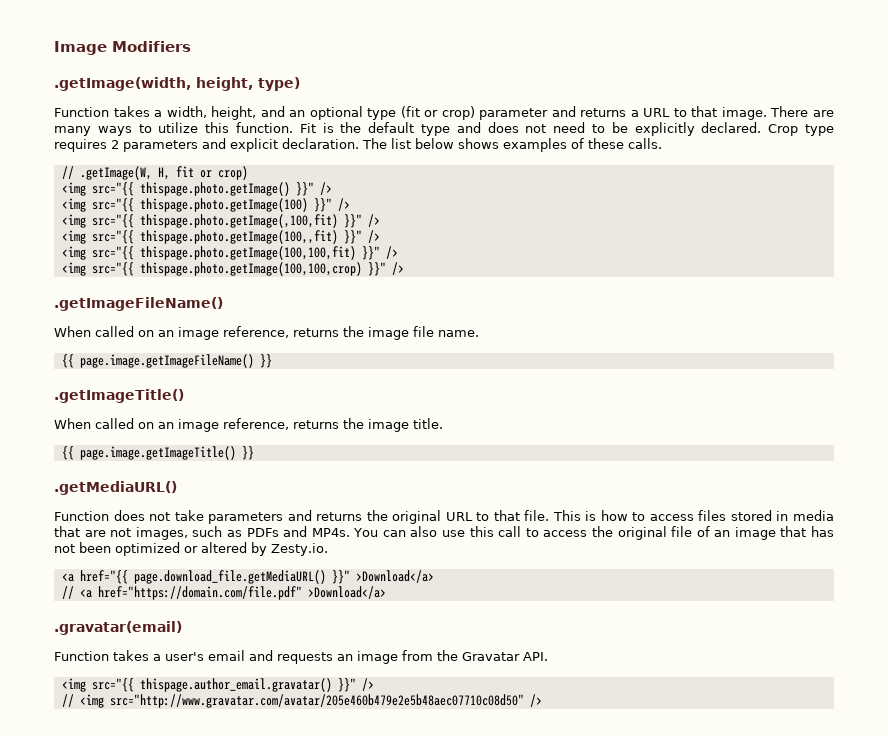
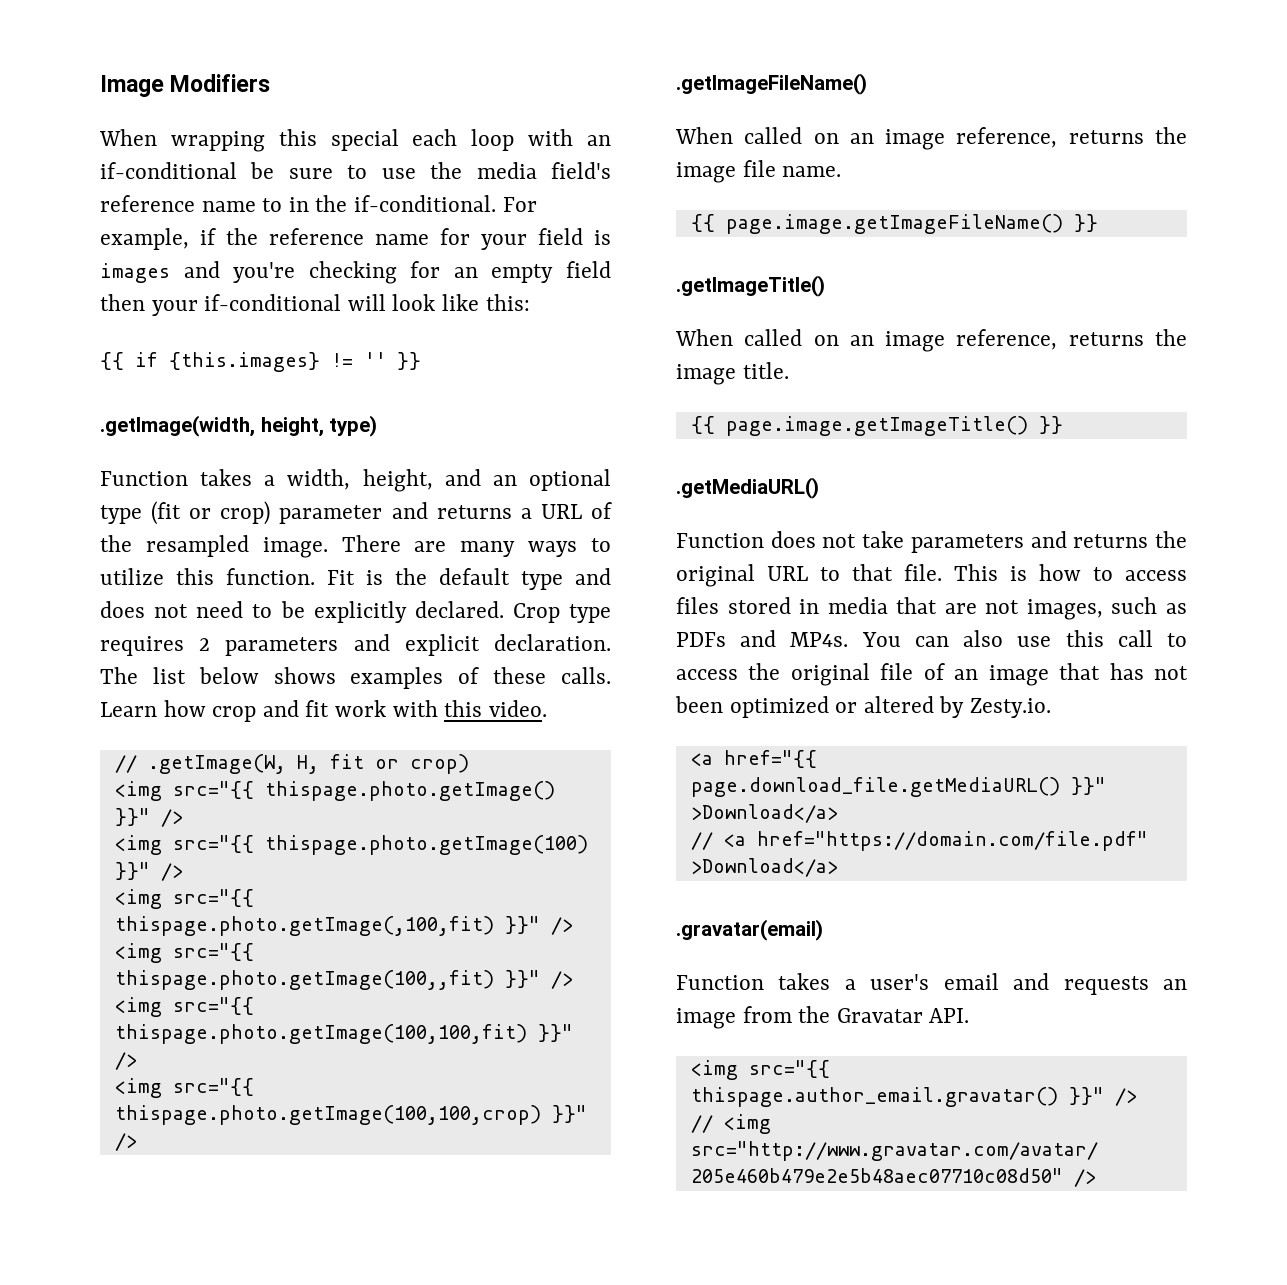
+ When wrapping this special each loop with an if-conditional be sure to use the media field's reference name to in the if-conditional. For example, if the reference name for your field is images and you're checking for an empty field then your if-conditional will look like this:
+ {{ if {this.images} != '' }}
- Function takes a width, height, and an optional type (fit or crop) parameter and returns a URL to that image.
+ Function takes a width, height, and an optional type (fit or crop) parameter and returns a URL of the resampled image.
+ Learn how crop and fit work with this video.

